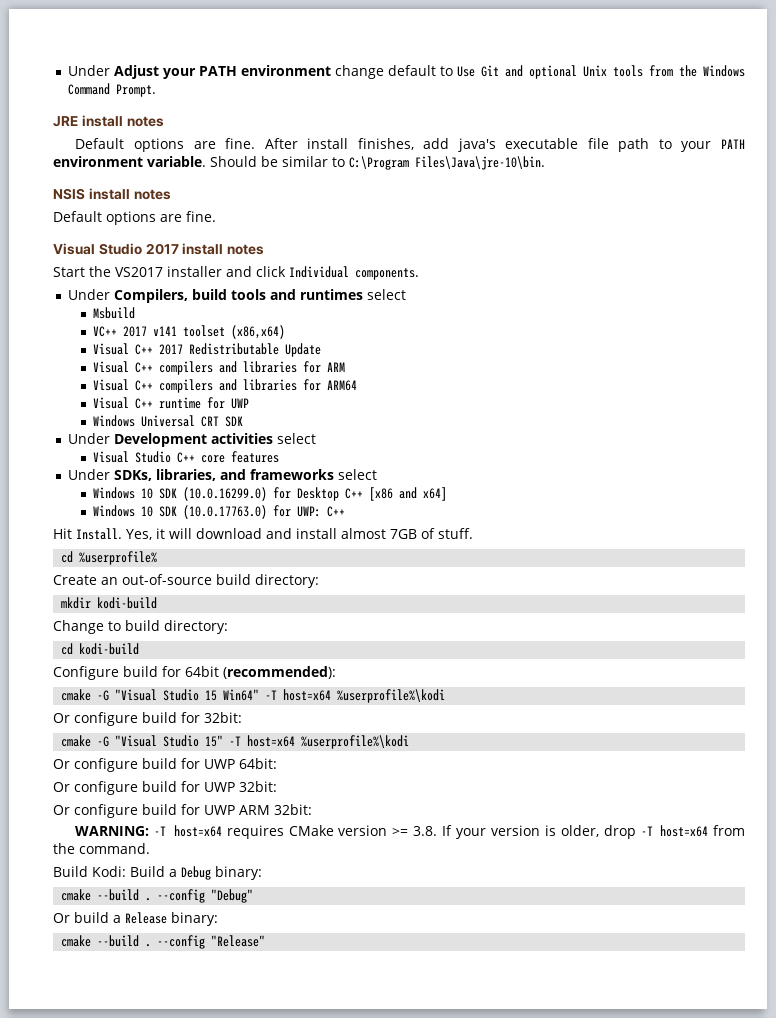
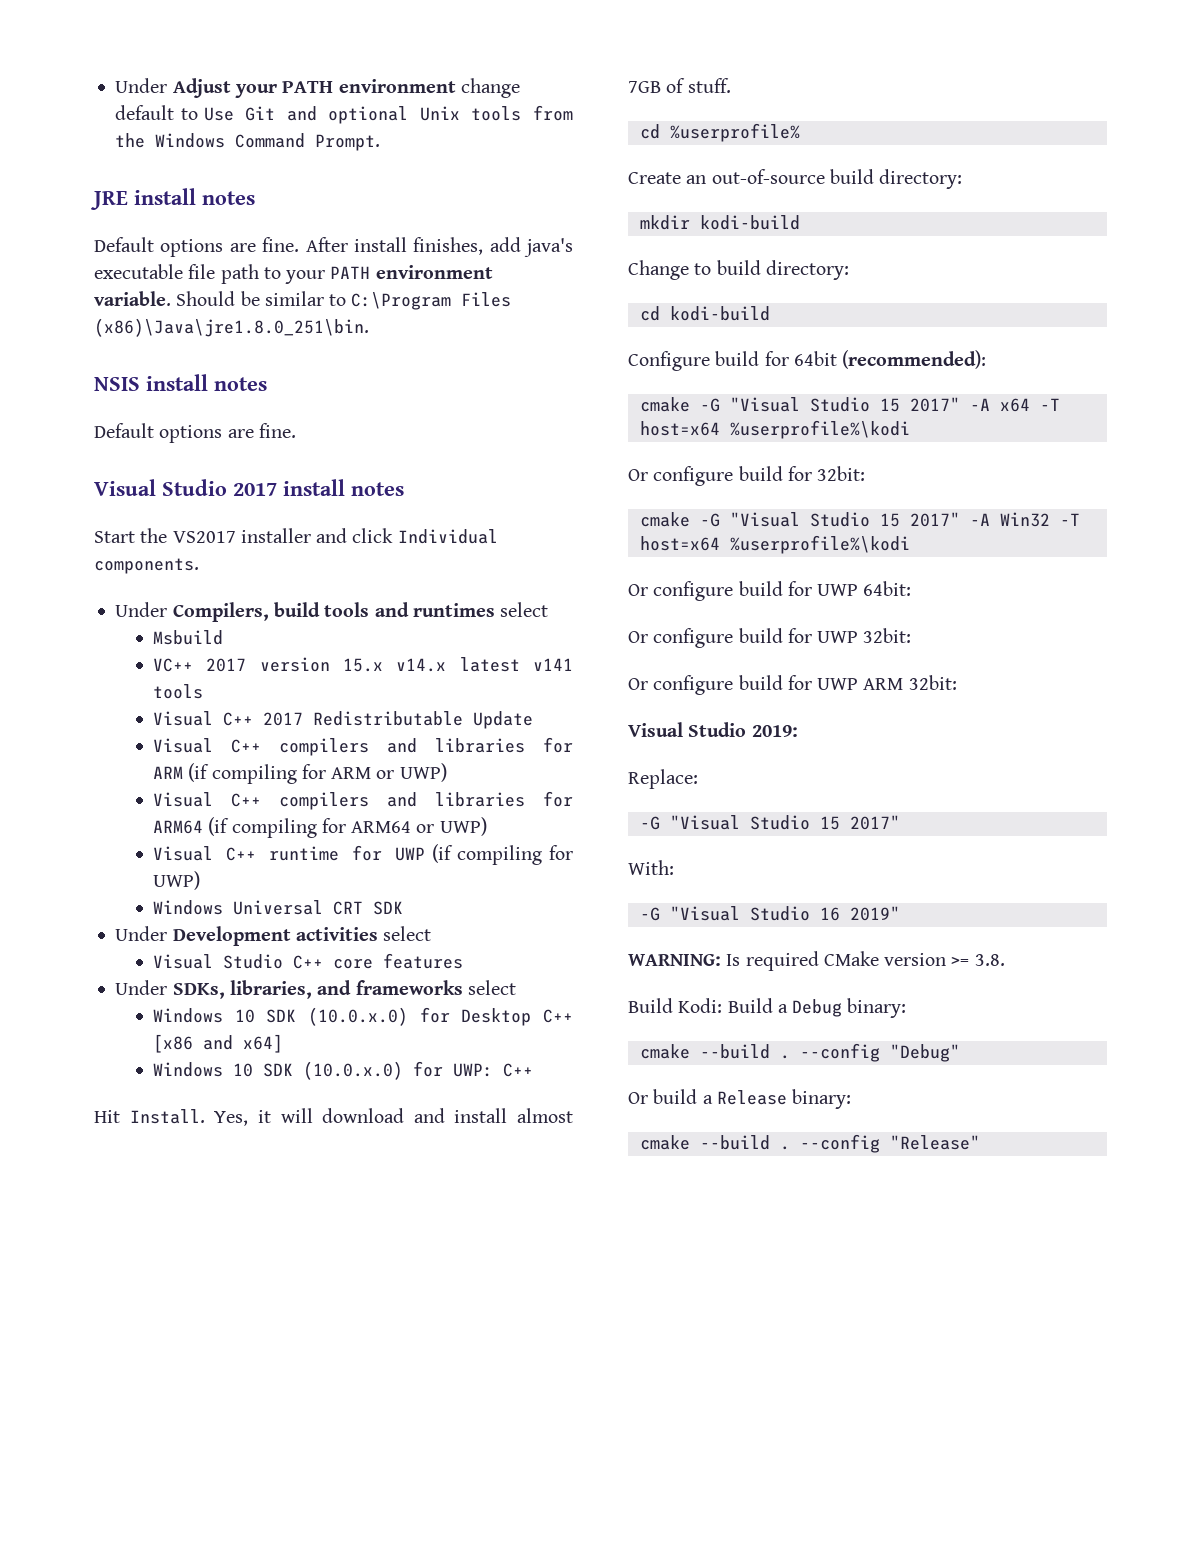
- Should be similar to C:\Program Files\Java\jre-10\bin.
+ Should be similar to C:\Program Files (x86)\Java\jre1.8.0_251\bin.
- VC++ 2017 v141 toolset (x86,x64)
+ VC++ 2017 version 15.x v14.x latest v141 tools
- Visual C++ compilers and libraries for ARM
+ Visual C++ compilers and libraries for ARM (if compiling for ARM or UWP)
- Visual C++ compilers and libraries for ARM64
+ Visual C++ compilers and libraries for ARM64 (if compiling for ARM64 or UWP)
- Visual C++ runtime for UWP
+ Visual C++ runtime for UWP (if compiling for UWP)
- Windows 10 SDK (10.0.16299.0) for Desktop C++ [x86 and x64]
+ Windows 10 SDK (10.0.x.0) for Desktop C++ [x86 and x64]
- Windows 10 SDK (10.0.17763.0) for UWP: C++
+ Windows 10 SDK (10.0.x.0) for UWP: C++
- cmake -G "Visual Studio 15 Win64" -T host=x64 %userprofile%\kodi
+ cmake -G "Visual Studio 15 2017" -A x64 -T host=x64 %userprofile%\kodi
- cmake -G "Visual Studio 15" -T host=x64 %userprofile%\kodi
+ cmake -G "Visual Studio 15 2017" -A Win32 -T host=x64 %userprofile%\kodi
- WARNING: -T host=x64 requires CMake version >= 3.8. If your version is older, drop -T host=x64 from the command.
+ Visual Studio 2019:
+ Replace:
+ -G "Visual Studio 15 2017"
+ With:
+ -G "Visual Studio 16 2019"
+ WARNING: Is required CMake version >= 3.8.

